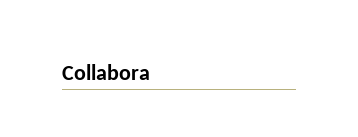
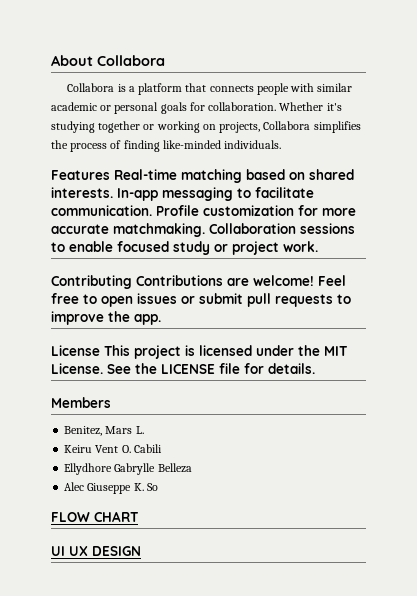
- Collabora
+ About Collabora
+ Collabora is a platform that connects people with similar academic or personal goals for collaboration. Whether it's studying together or working on projects, Collabora simplifies the process of finding like-minded individuals.
+ Features Real-time matching based on shared interests. In-app messaging to facilitate communication. Profile customization for more accurate matchmaking. Collaboration sessions to enable focused study or project work.
+ Contributing Contributions are welcome! Feel free to open issues or submit pull requests to improve the app.
+ License This project is licensed under the MIT License. See the LICENSE file for details.
+ Members
+ Benitez, Mars L.
+ Keiru Vent O. Cabili
+ Ellydhore Gabrylle Belleza
+ Alec Giuseppe K. So
+ FLOW CHART
+ UI UX DESIGN

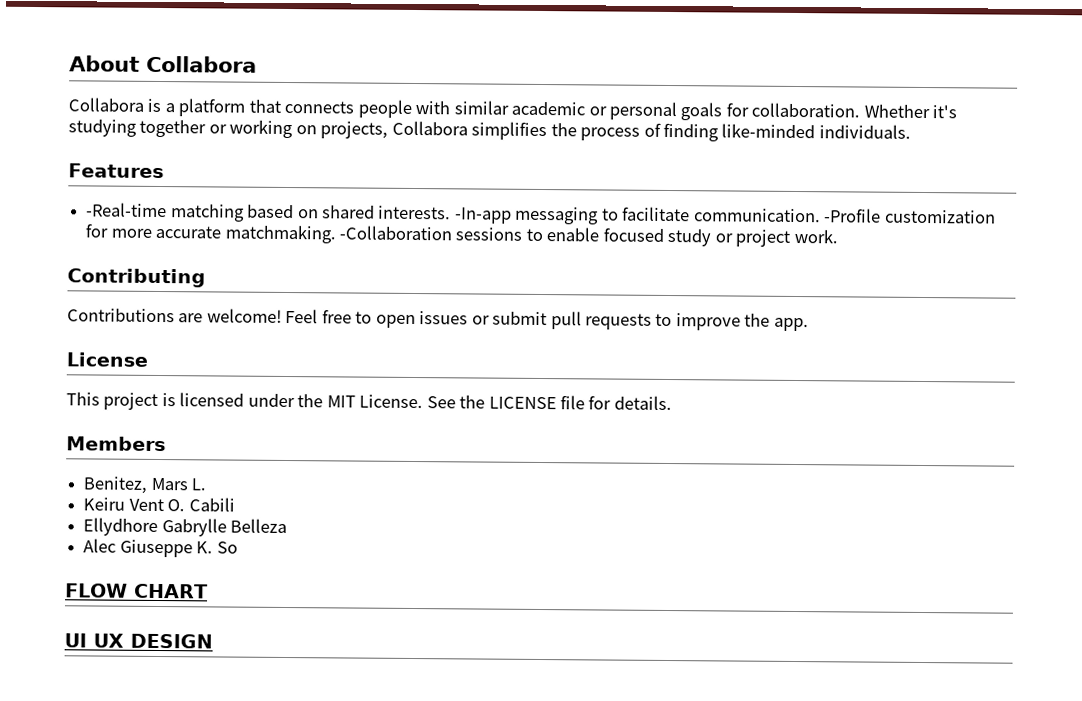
- Features Real-time matching based on shared interests.
+ Features
+ -Real-time matching based on shared interests.
- In-app messaging to facilitate communication.
+ -In-app messaging to facilitate communication.
- Profile customization for more accurate matchmaking.
+ -Profile customization for more accurate matchmaking.
- Collaboration sessions to enable focused study or project work.
+ -Collaboration sessions to enable focused study or project work.
- Contributing Contributions are welcome!
+ Contributing
+ Contributions are welcome!
- License This project is licensed under the MIT License.
+ License
+ This project is licensed under the MIT License.

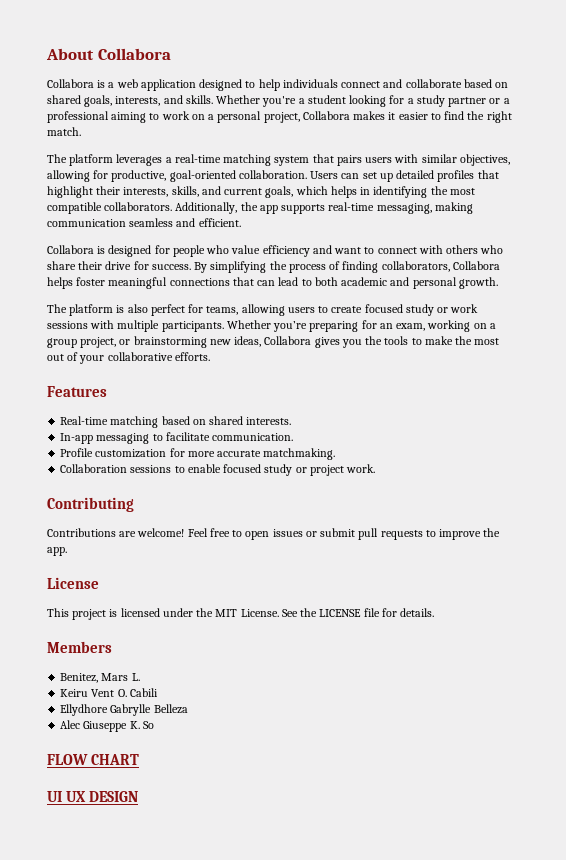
- Collabora is a platform that connects people with similar academic or personal goals for collaboration. Whether it's studying together or working on projects, Collabora simplifies the process of finding like-minded individuals.
+ Collabora is a web application designed to help individuals connect and collaborate based on shared goals, interests, and skills. Whether you're a student looking for a study partner or a professional aiming to work on a personal project, Collabora makes it easier to find the right match.
+ The platform leverages a real-time matching system that pairs users with similar objectives, allowing for productive, goal-oriented collaboration. Users can set up detailed profiles that highlight their interests, skills, and current goals, which helps in identifying the most compatible collaborators. Additionally, the app supports real-time messaging, making communication seamless and efficient.
+ Collabora is designed for people who value efficiency and want to connect with others who share their drive for success. By simplifying the process of finding collaborators, Collabora helps foster meaningful connections that can lead to both academic and personal growth.
+ The platform is also perfect for teams, allowing users to create focused study or work sessions with multiple participants. Whether you’re preparing for an exam, working on a group project, or brainstorming new ideas, Collabora gives you the tools to make the most out of your collaborative efforts.
- -Real-time matching based on shared interests. -In-app messaging to facilitate communication. -Profile customization for more accurate matchmaking. -Collaboration sessions to enable focused study or project work.
+ Real-time matching based on shared interests.
+ In-app messaging to facilitate communication.
+ Profile customization for more accurate matchmaking.
+ Collaboration sessions to enable focused study or project work.

